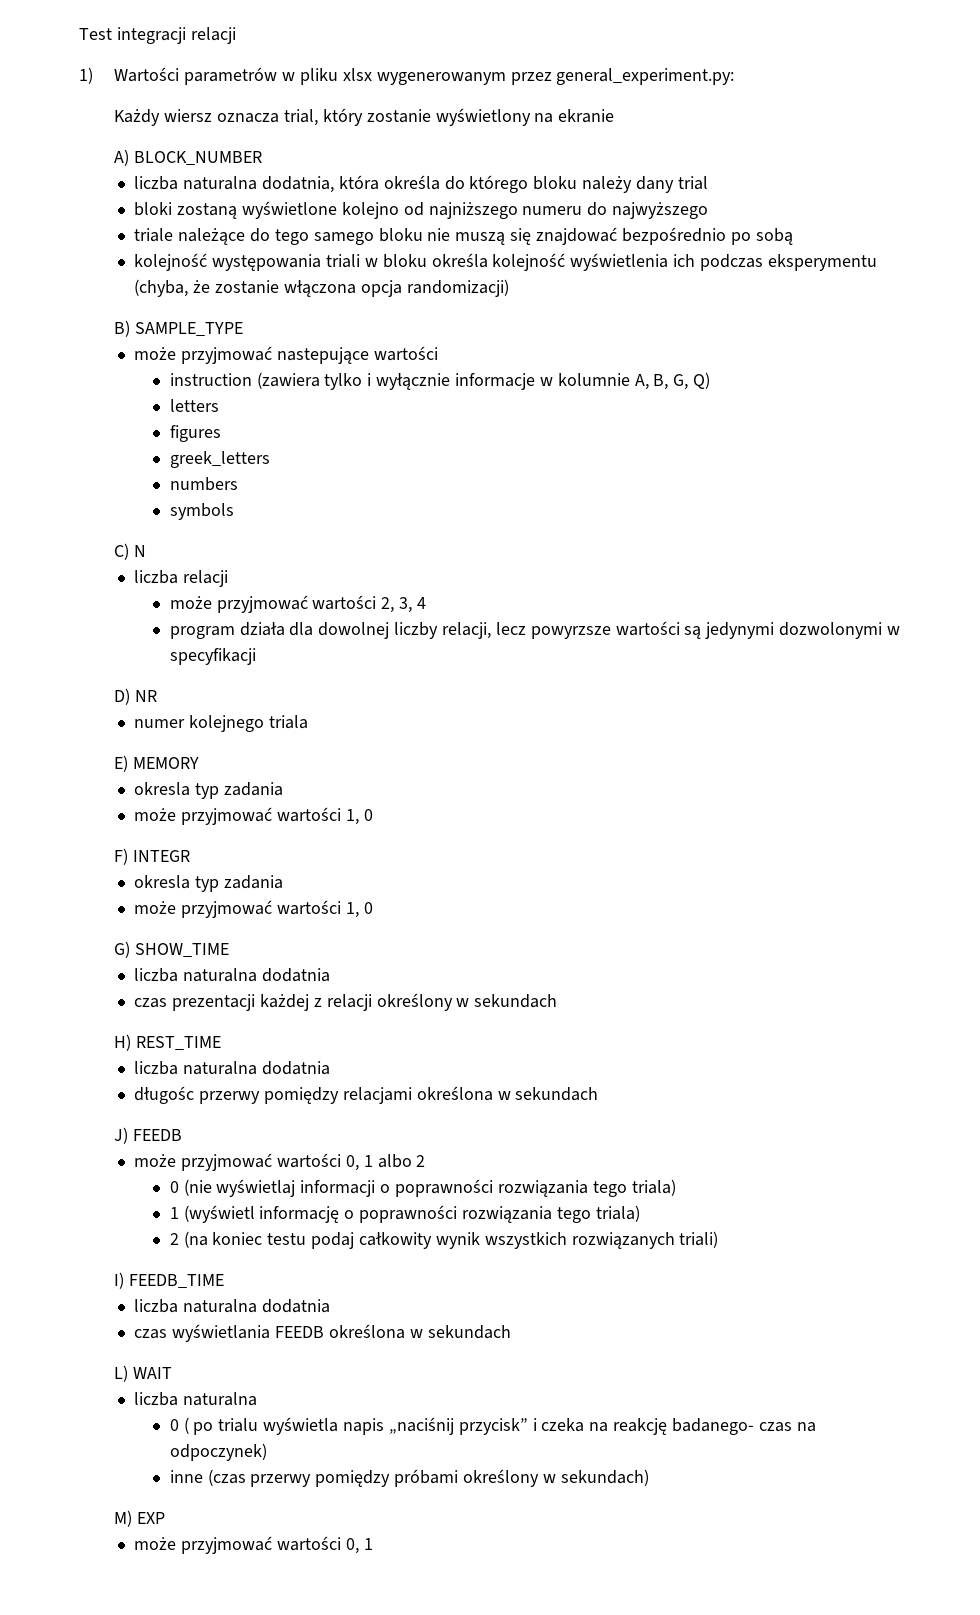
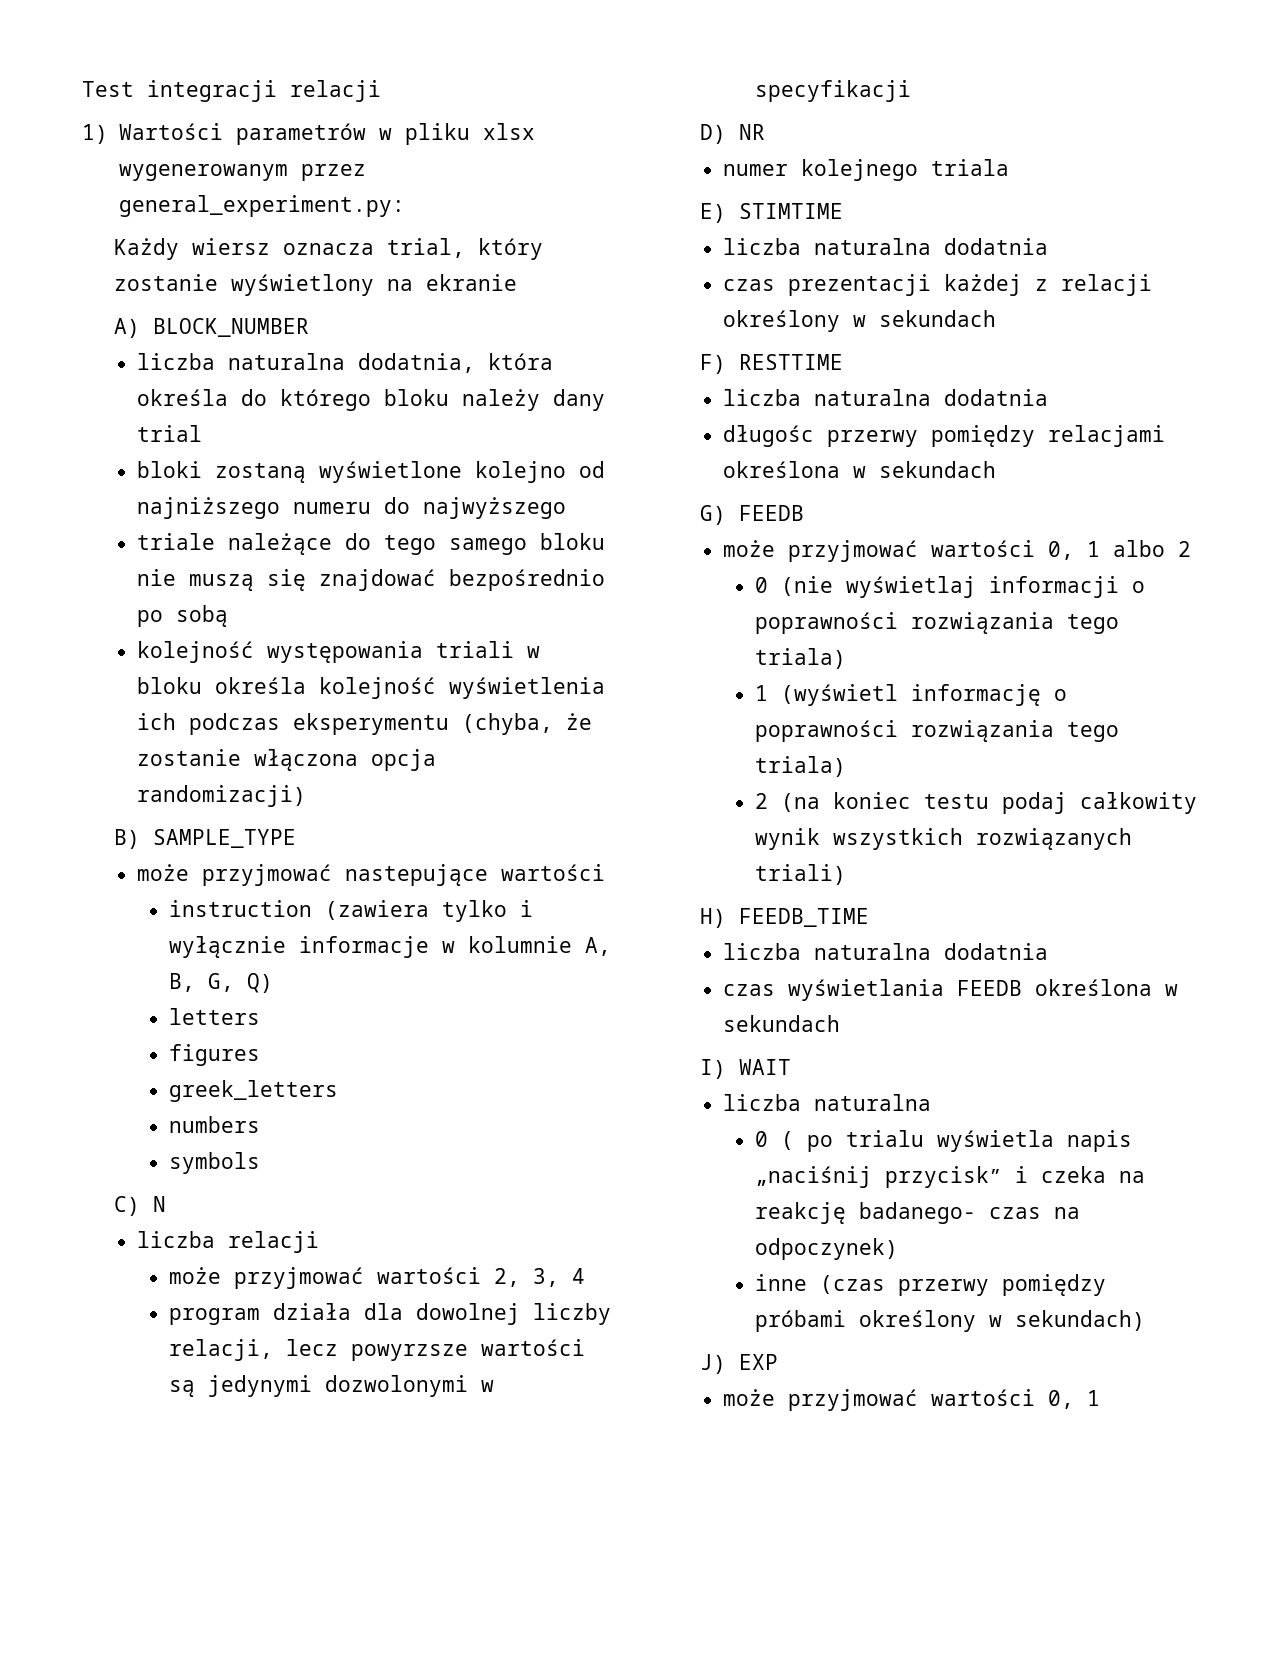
- E) MEMORY
- okresla typ zadania
- może przyjmować wartości 1, 0
- F) INTEGR
- okresla typ zadania
- może przyjmować wartości 1, 0
- G) SHOW_TIME
+ E) STIMTIME
- H) REST_TIME
+ F) RESTTIME
- J) FEEDB
+ G) FEEDB
- I) FEEDB_TIME
+ H) FEEDB_TIME
- L) WAIT
+ I) WAIT
- M) EXP
+ J) EXP

